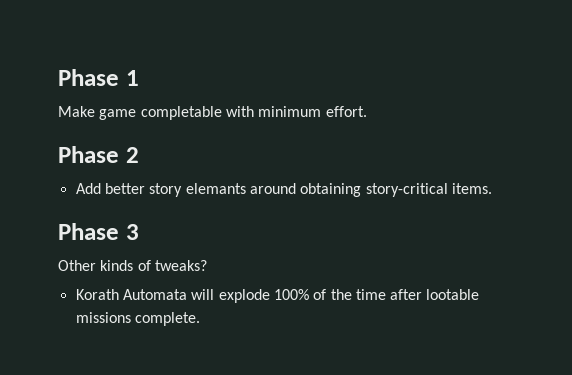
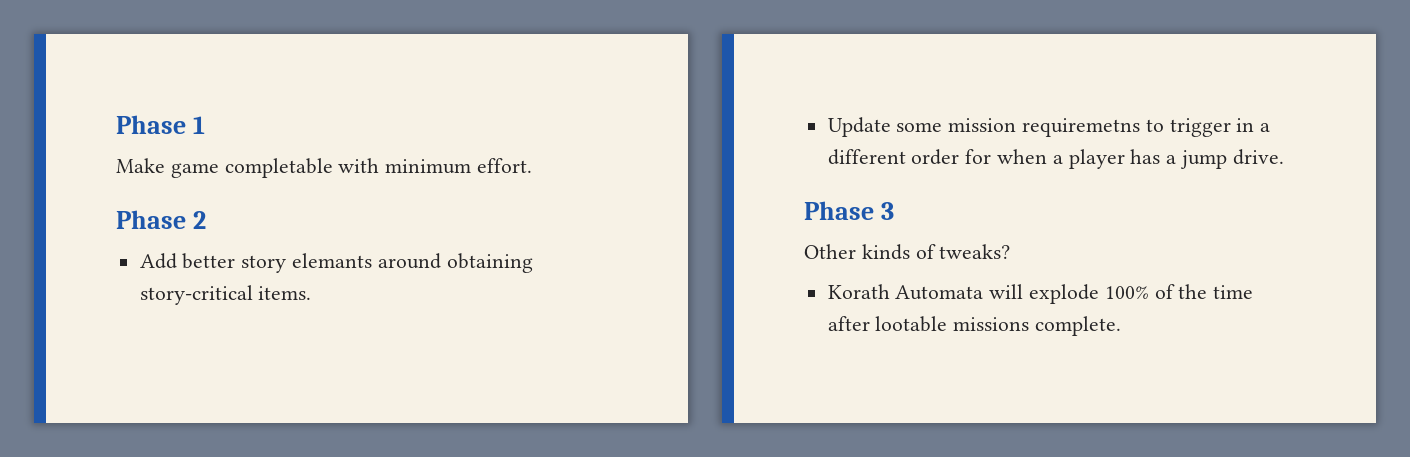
+ Update some mission requiremetns to trigger in a different order for when a player has a jump drive.

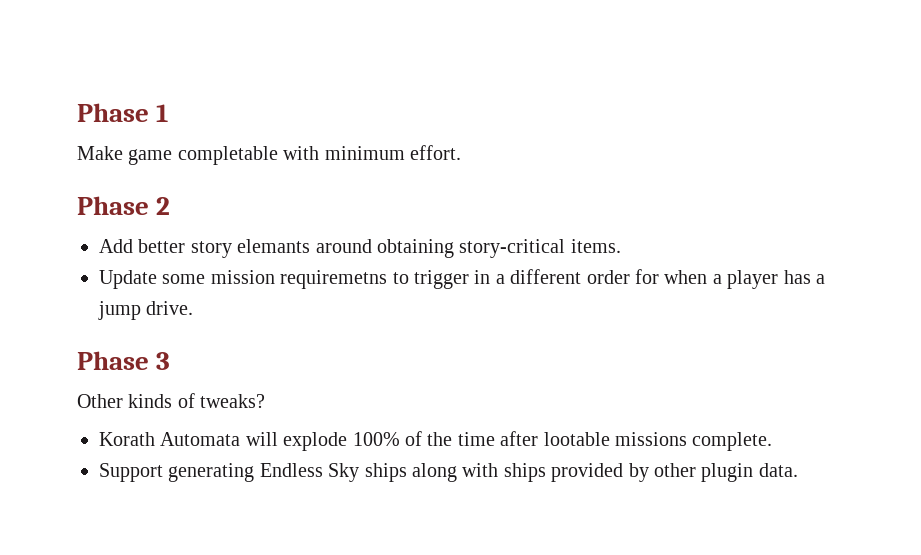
+ Support generating Endless Sky ships along with ships provided by other plugin data.

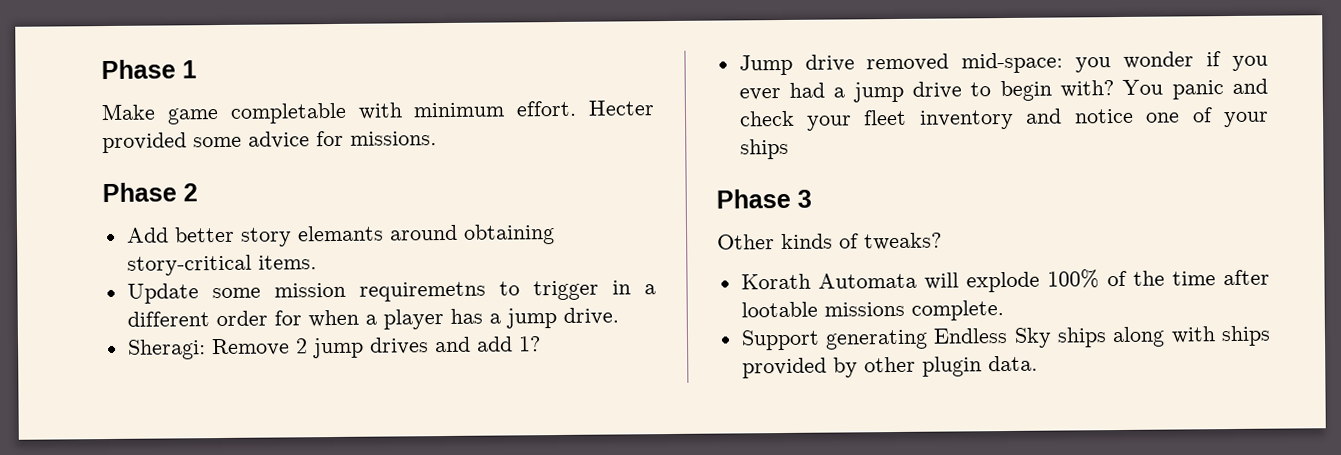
+ Hecter provided some advice for missions.
+ Sheragi: Remove 2 jump drives and add 1?
+ Jump drive removed mid-space: you wonder if you ever had a jump drive to begin with? You panic and check your fleet inventory and notice one of your ships

